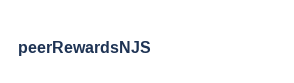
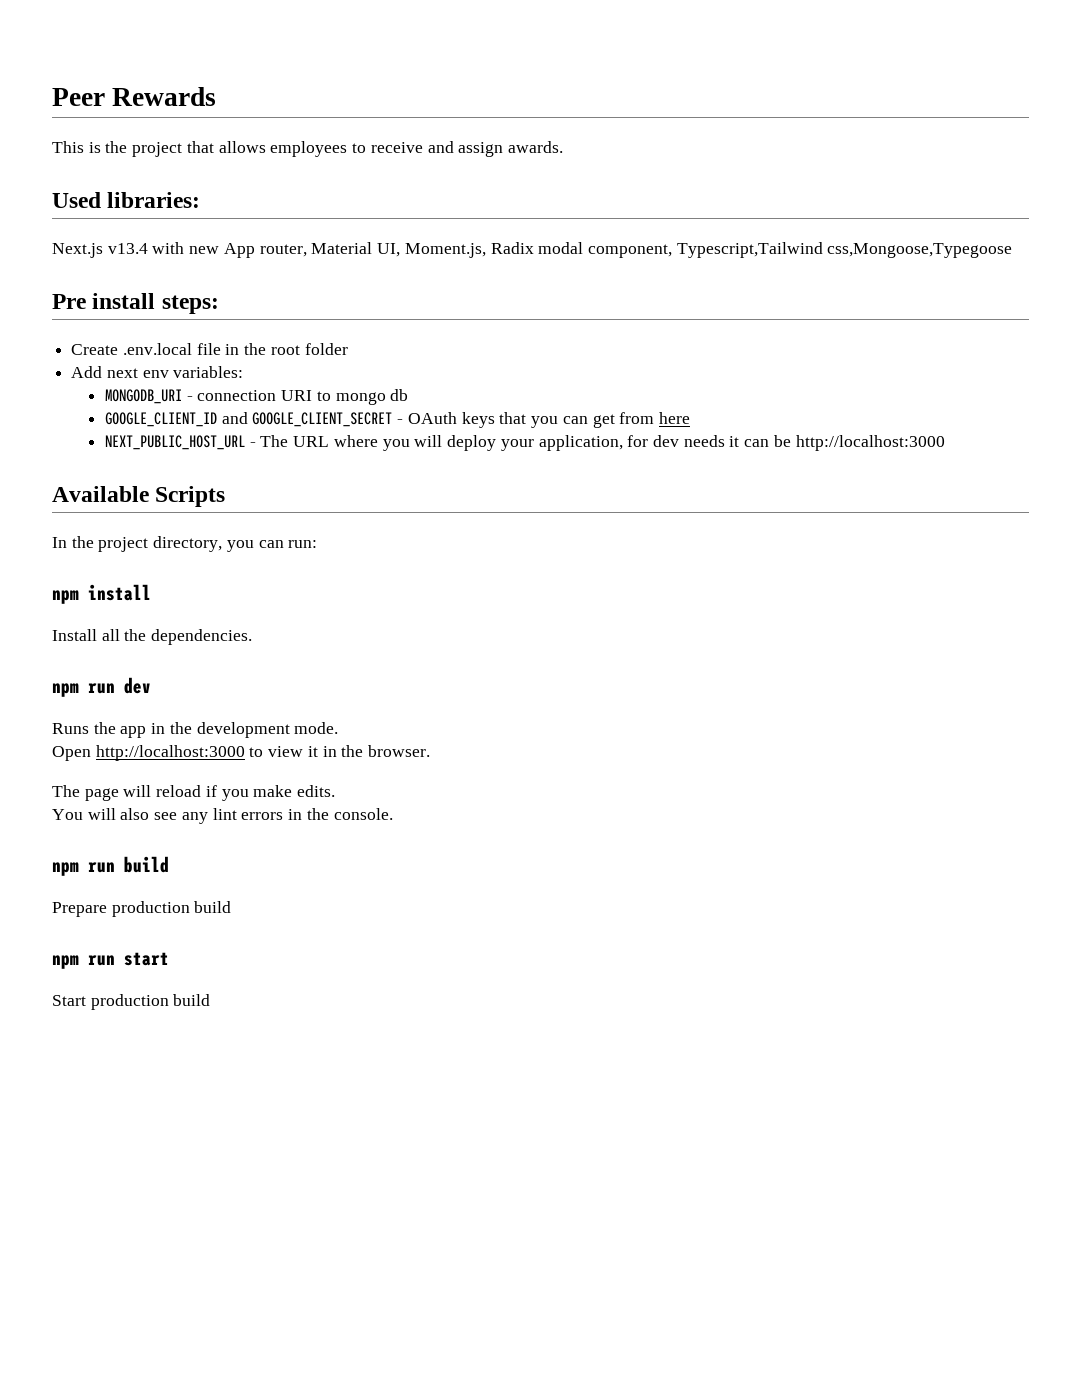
- peerRewardsNJS
+ Peer Rewards
+ This is the project that allows employees to receive and assign awards.
+ Used libraries:
+ Next.js v13.4 with new App router, Material UI, Moment.js, Radix modal component, Typescript,Tailwind css,Mongoose,Typegoose
+ Pre install steps:
+ Create .env.local file in the root folder
+ Add next env variables:
+ MONGODB_URI - connection URI to mongo db
+ GOOGLE_CLIENT_ID and GOOGLE_CLIENT_SECRET - OAuth keys that you can get from here
+ NEXT_PUBLIC_HOST_URL - The URL where you will deploy your application, for dev needs it can be http://localhost:3000
+ Available Scripts
+ In the project directory, you can run:
+ npm install
+ Install all the dependencies.
+ npm run dev
+ Runs the app in the development mode.
+ Open http://localhost:3000 to view it in the browser.
+ The page will reload if you make edits.
+ You will also see any lint errors in the console.
+ npm run build
+ Prepare production build
+ npm run start
+ Start production build

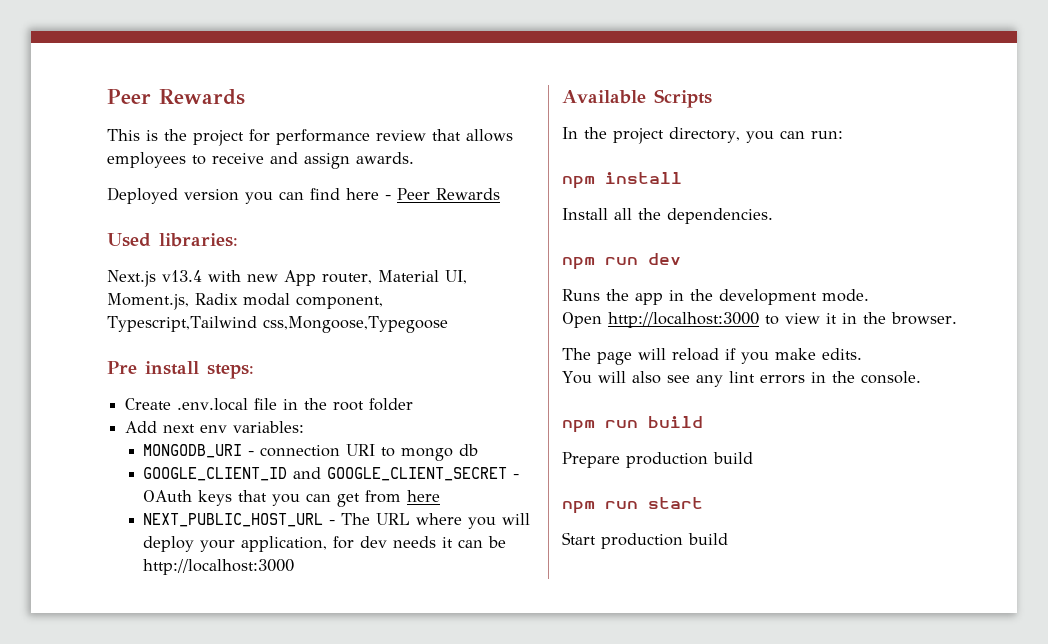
- This is the project that allows employees to receive and assign awards.
+ This is the project for performance review that allows employees to receive and assign awards.
+ Deployed version you can find here - Peer Rewards

